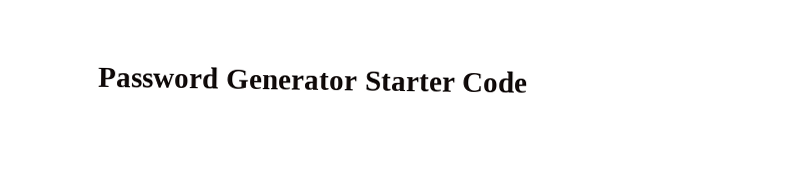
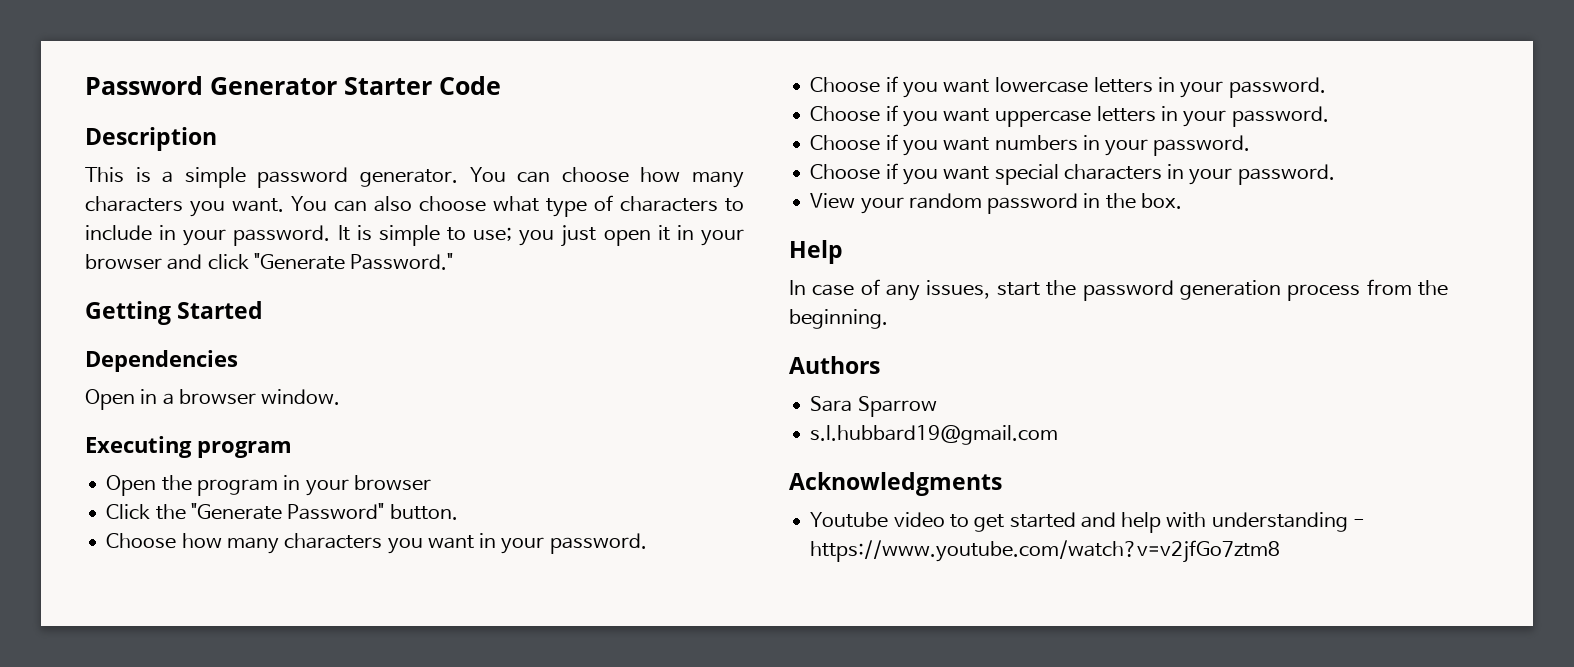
+ Description
+ This is a simple password generator. You can choose how many characters you want. You can also choose what type of characters to include in your password. It is simple to use; you just open it in your browser and click "Generate Password."
+ Getting Started
+ Dependencies
+ Open in a browser window.
+ Executing program
+ Open the program in your browser
+ Click the "Generate Password" button.
+ Choose how many characters you want in your password.
+ Choose if you want lowercase letters in your password.
+ Choose if you want uppercase letters in your password.
+ Choose if you want numbers in your password.
+ Choose if you want special characters in your password.
+ View your random password in the box.
+ Help
+ In case of any issues, start the password generation process from the beginning.
+ Authors
+ Sara Sparrow
+ s.l.hubbard19@gmail.com
+ Acknowledgments
+ Youtube video to get started and help with understanding - https://www.youtube.com/watch?v=v2jfGo7ztm8

